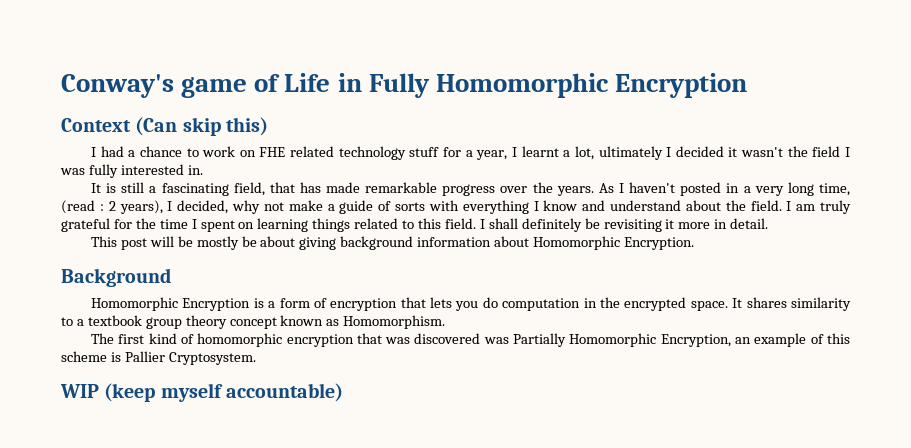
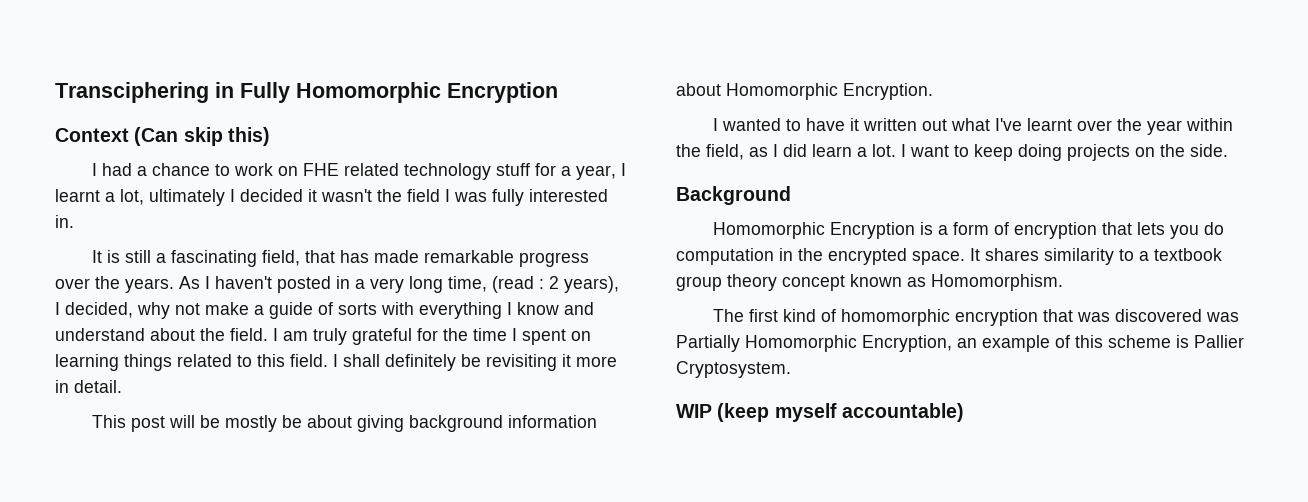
- Conway's game of Life in Fully Homomorphic Encryption
+ Transciphering in Fully Homomorphic Encryption
+ I wanted to have it written out what I've learnt over the year within the field, as I did learn a lot. I want to keep doing projects on the side.

